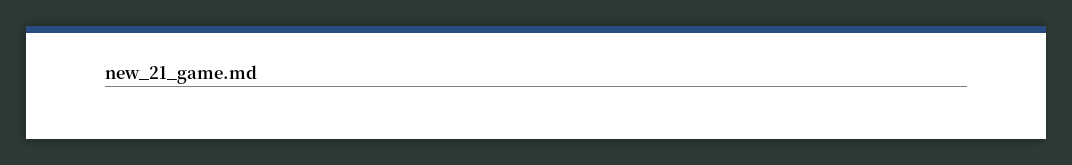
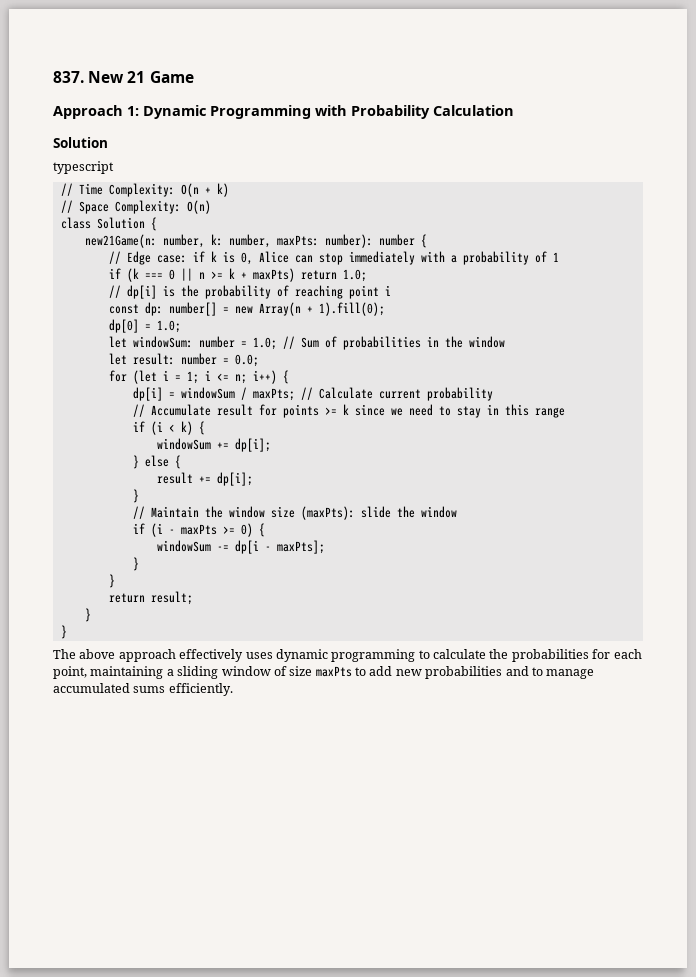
- new_21_game.md
+ 837. New 21 Game
+ Approach 1: Dynamic Programming with Probability Calculation
+ Solution
+ typescript
+ // Time Complexity: O(n + k)
+ // Space Complexity: O(n)
+ class Solution {
+ new21Game(n: number, k: number, maxPts: number): number {
+ // Edge case: if k is 0, Alice can stop immediately with a probability of 1
+ if (k === 0 || n >= k + maxPts) return 1.0;
+ // dp[i] is the probability of reaching point i
+ const dp: number[] = new Array(n + 1).fill(0);
+ dp[0] = 1.0;
+ let windowSum: number = 1.0; // Sum of probabilities in the window
+ let result: number = 0.0;
+ for (let i = 1; i <= n; i++) {
+ dp[i] = windowSum / maxPts; // Calculate current probability
+ // Accumulate result for points >= k since we need to stay in this range
+ if (i < k) {
+ windowSum += dp[i];
+ } else {
+ result += dp[i];
+ }
+ // Maintain the window size (maxPts): slide the window
+ if (i - maxPts >= 0) {
+ windowSum -= dp[i - maxPts];
+ }
+ }
+ return result;
+ }
+ }
+ The above approach effectively uses dynamic programming to calculate the probabilities for each point, maintaining a sliding window of size maxPts to add new probabilities and to manage accumulated sums efficiently.

